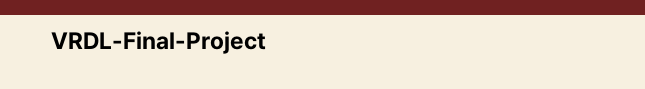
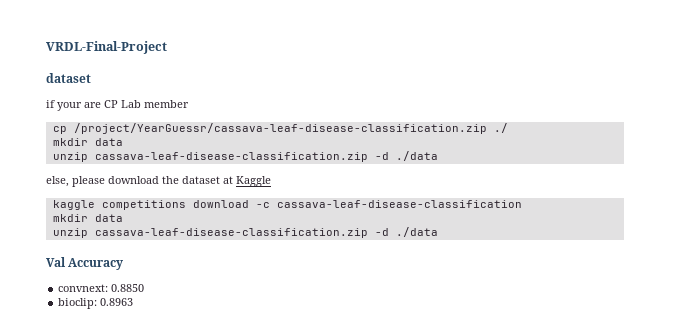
  VRDL-Final-Project
+ dataset
+ if your are CP Lab member
+ cp /project/YearGuessr/cassava-leaf-disease-classification.zip ./
+ mkdir data
+ unzip cassava-leaf-disease-classification.zip -d ./data
+ else, please download the dataset at Kaggle
+ kaggle competitions download -c cassava-leaf-disease-classification
+ mkdir data
+ unzip cassava-leaf-disease-classification.zip -d ./data
+ Val Accuracy
+ convnext: 0.8850
+ bioclip: 0.8963

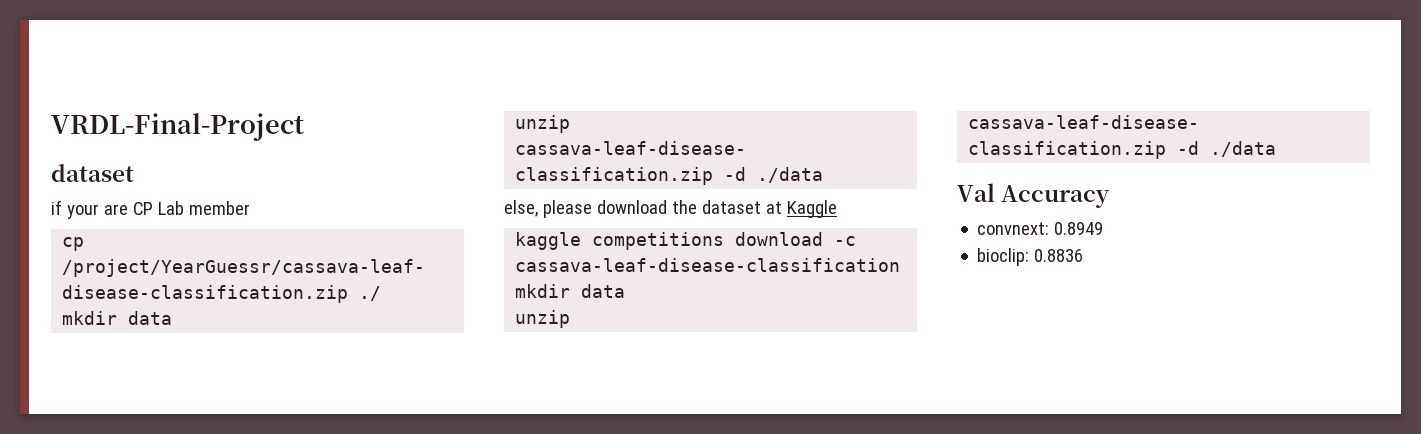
- convnext: 0.8850
+ convnext: 0.8949
- bioclip: 0.8963
+ bioclip: 0.8836

